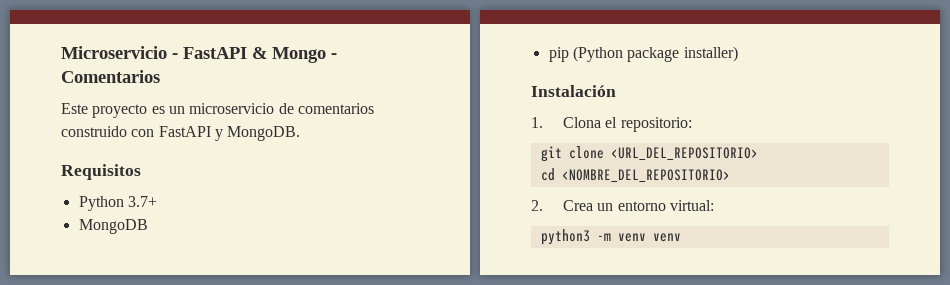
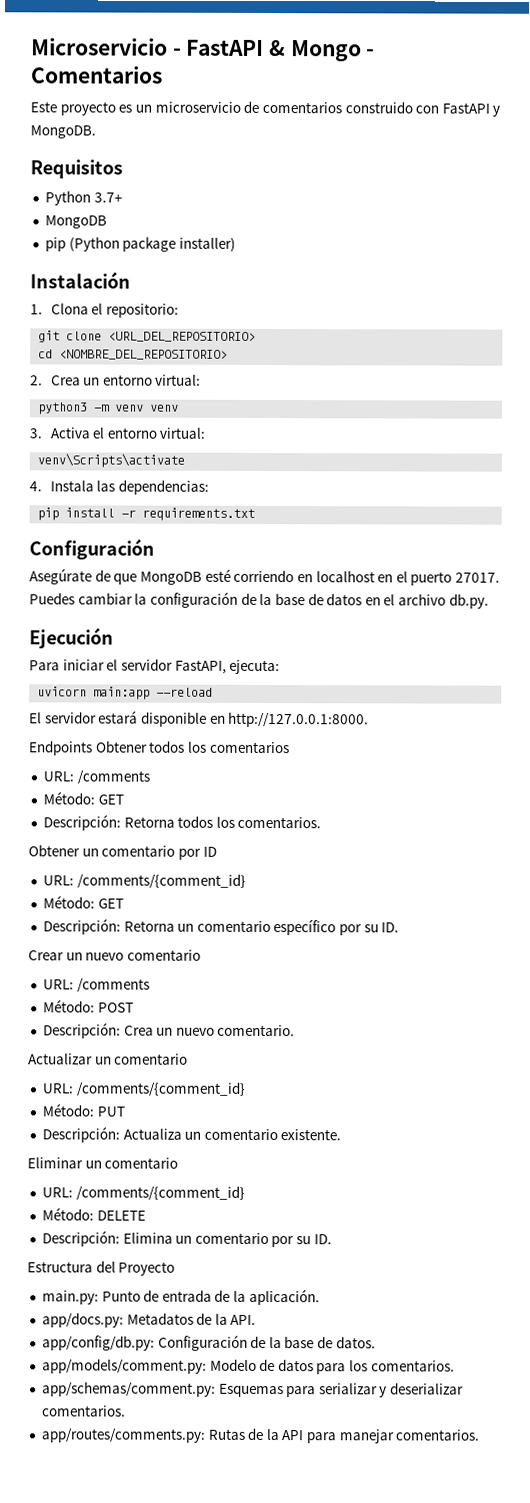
+ 3. Activa el entorno virtual:
+ venv\Scripts\activate
+ 4. Instala las dependencias:
+ pip install -r requirements.txt
+ Configuración
+ Asegúrate de que MongoDB esté corriendo en localhost en el puerto 27017. Puedes cambiar la configuración de la base de datos en el archivo db.py.
+ Ejecución
+ Para iniciar el servidor FastAPI, ejecuta:
+ uvicorn main:app --reload
+ El servidor estará disponible en http://127.0.0.1:8000.
+ Endpoints Obtener todos los comentarios
+ URL: /comments
+ Método: GET
+ Descripción: Retorna todos los comentarios.
+ Obtener un comentario por ID
+ URL: /comments/{comment_id}
+ Método: GET
+ Descripción: Retorna un comentario específico por su ID.
+ Crear un nuevo comentario
+ URL: /comments
+ Método: POST
+ Descripción: Crea un nuevo comentario.
+ Actualizar un comentario
+ URL: /comments/{comment_id}
+ Método: PUT
+ Descripción: Actualiza un comentario existente.
+ Eliminar un comentario
+ URL: /comments/{comment_id}
+ Método: DELETE
+ Descripción: Elimina un comentario por su ID.
+ Estructura del Proyecto
+ main.py: Punto de entrada de la aplicación.
+ app/docs.py: Metadatos de la API.
+ app/config/db.py: Configuración de la base de datos.
+ app/models/comment.py: Modelo de datos para los comentarios.
+ app/schemas/comment.py: Esquemas para serializar y deserializar comentarios.
+ app/routes/comments.py: Rutas de la API para manejar comentarios.

